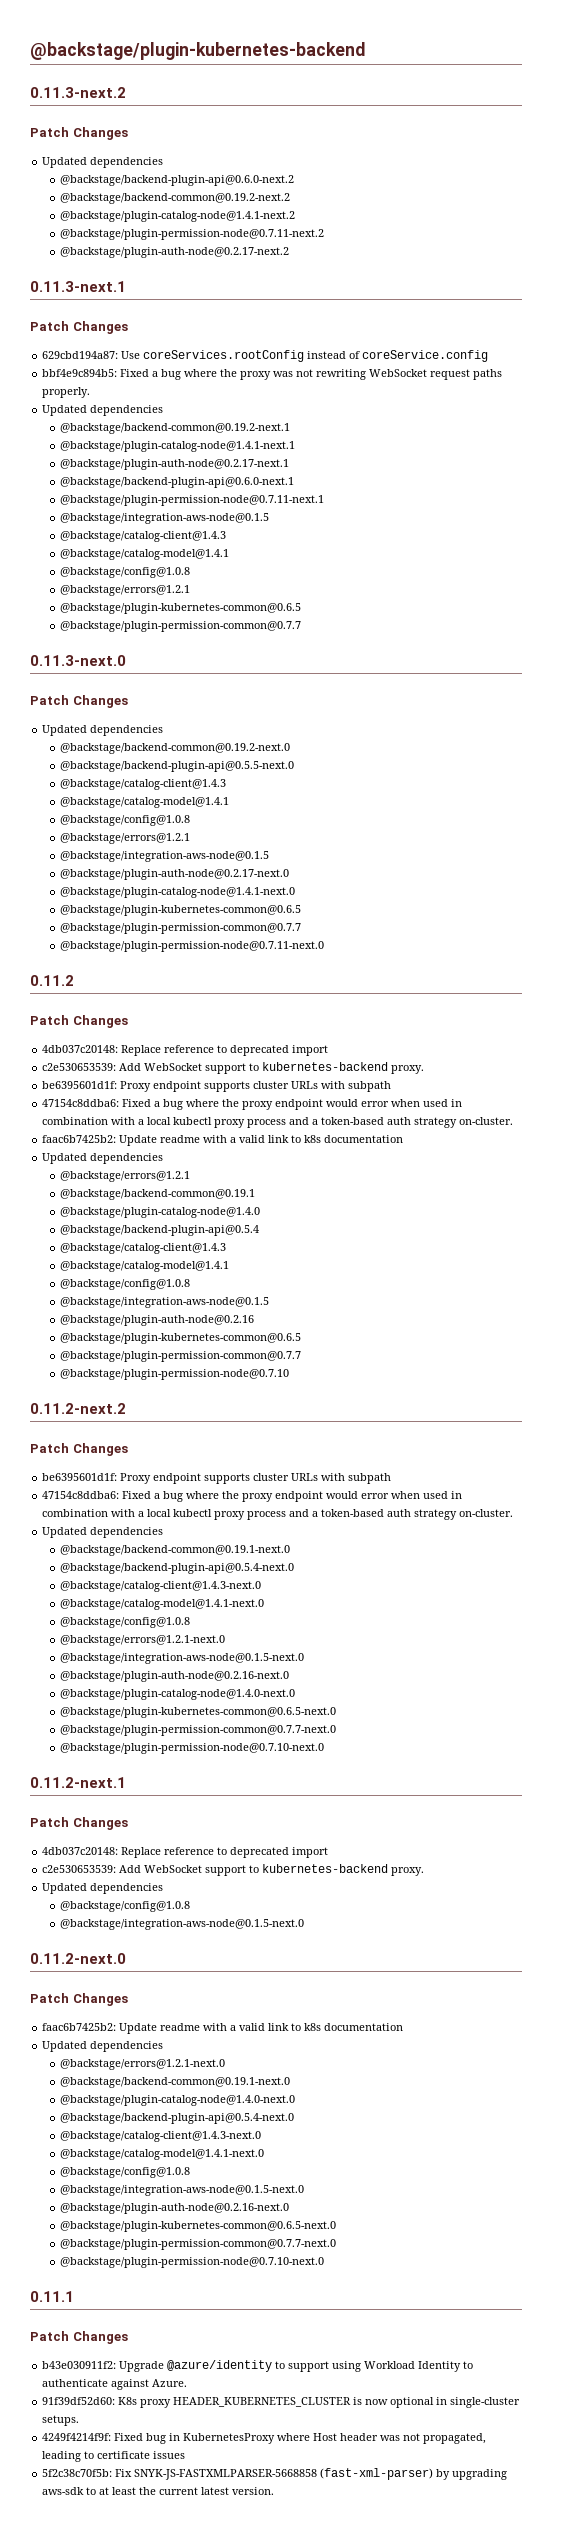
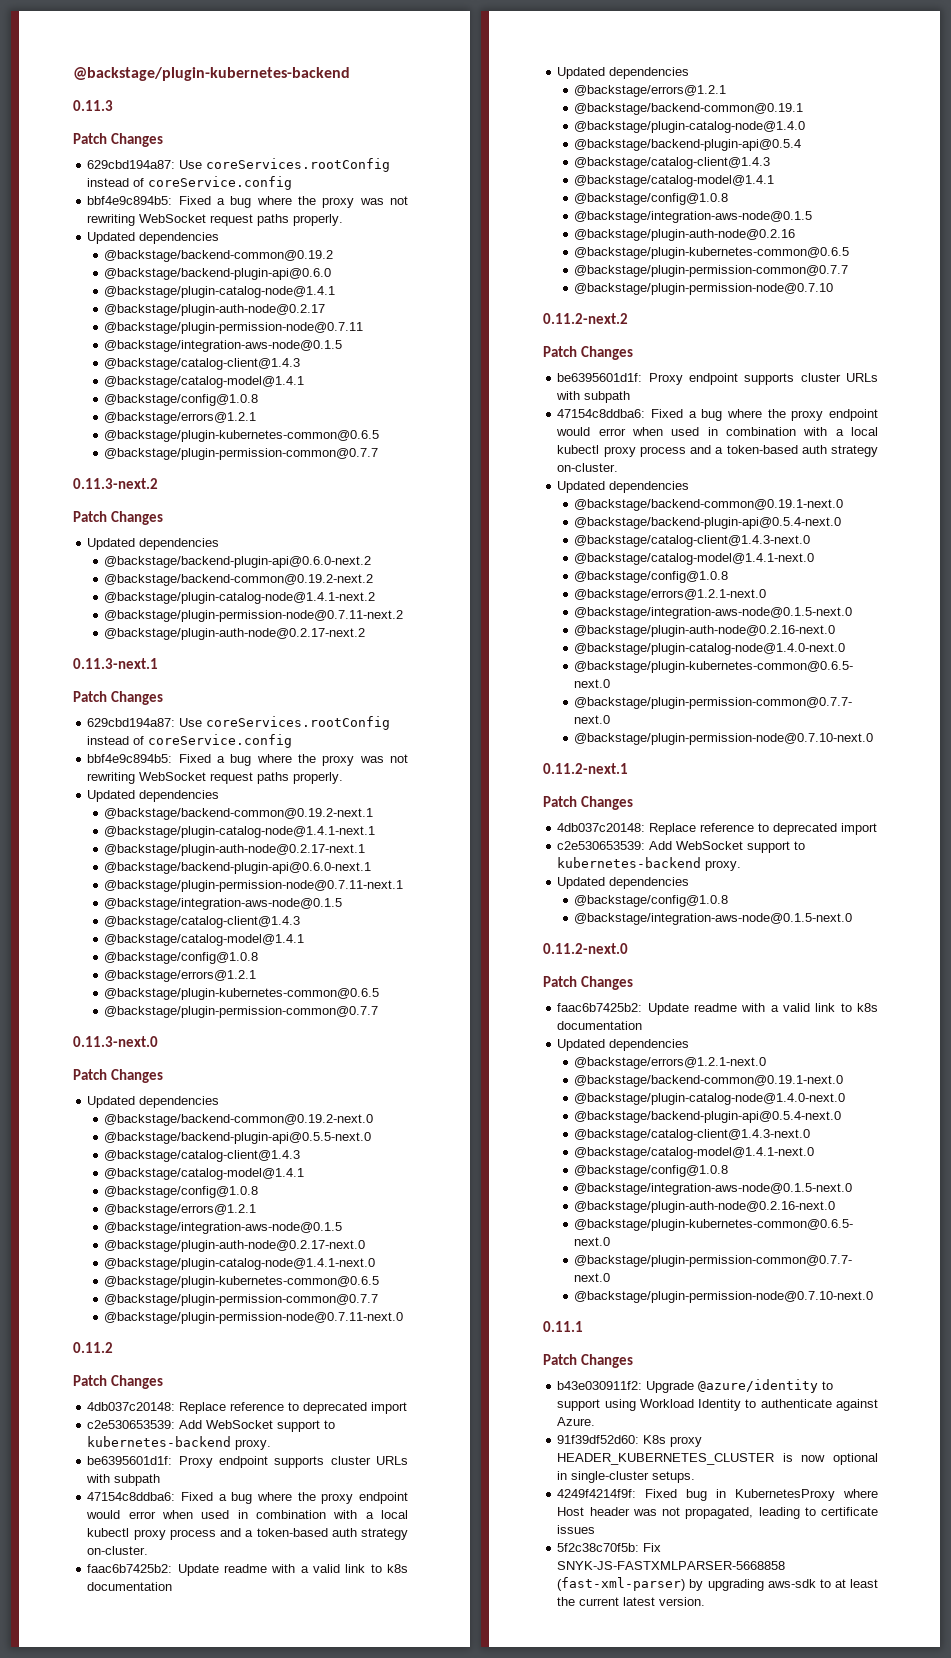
+ 0.11.3
+ Patch Changes
+ 629cbd194a87: Use coreServices.rootConfig instead of coreService.config
+ bbf4e9c894b5: Fixed a bug where the proxy was not rewriting WebSocket request paths properly.
+ Updated dependencies
+ @backstage/backend-common@0.19.2
+ @backstage/backend-plugin-api@0.6.0
+ @backstage/plugin-catalog-node@1.4.1
+ @backstage/plugin-auth-node@0.2.17
+ @backstage/plugin-permission-node@0.7.11
+ @backstage/integration-aws-node@0.1.5
+ @backstage/catalog-client@1.4.3
+ @backstage/catalog-model@1.4.1
+ @backstage/config@1.0.8
+ @backstage/errors@1.2.1
+ @backstage/plugin-kubernetes-common@0.6.5
+ @backstage/plugin-permission-common@0.7.7

